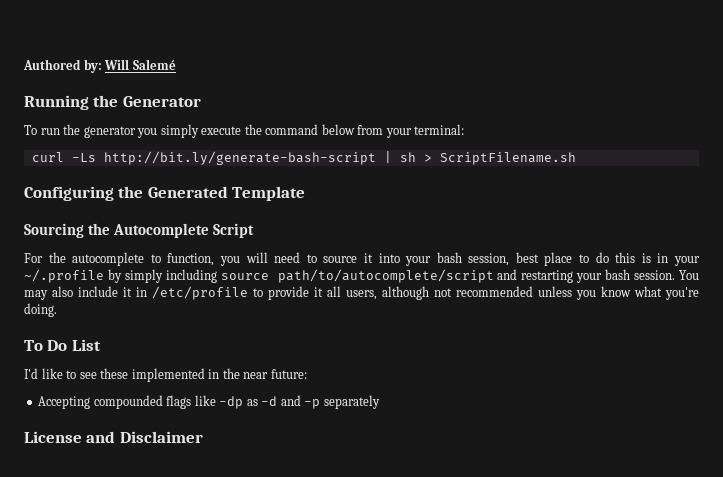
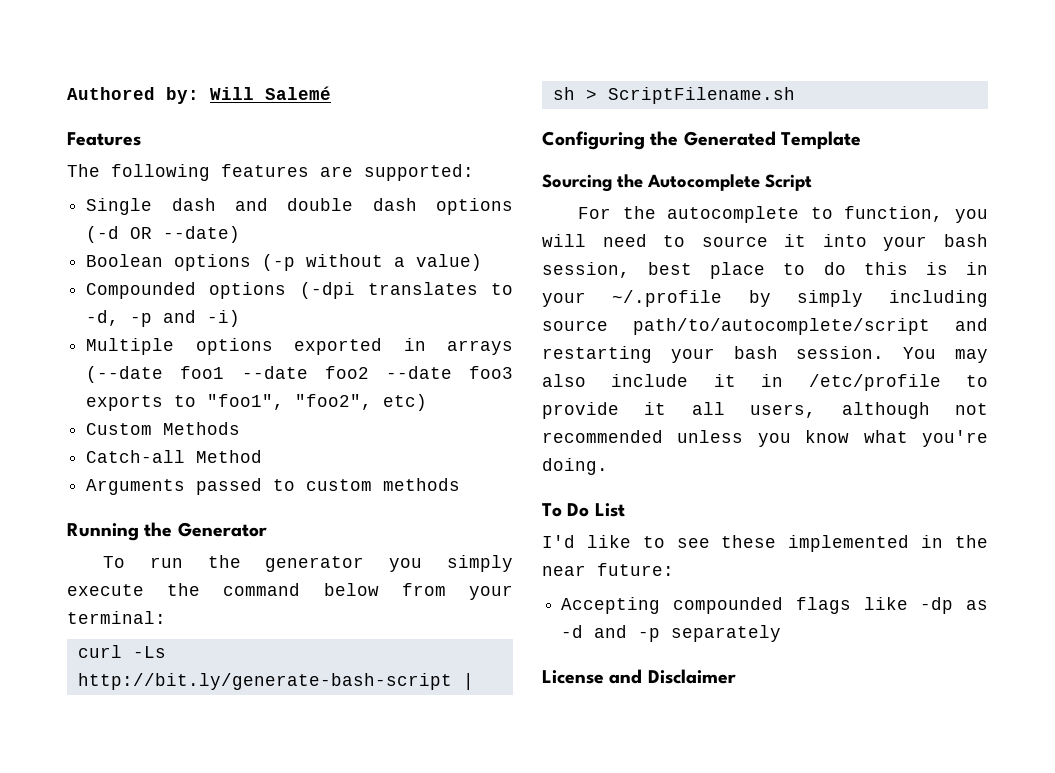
+ Features
+ The following features are supported:
+ Single dash and double dash options (-d OR --date)
+ Boolean options (-p without a value)
+ Compounded options (-dpi translates to -d, -p and -i)
+ Multiple options exported in arrays (--date foo1 --date foo2 --date foo3 exports to "foo1", "foo2", etc)
+ Custom Methods
+ Catch-all Method
+ Arguments passed to custom methods

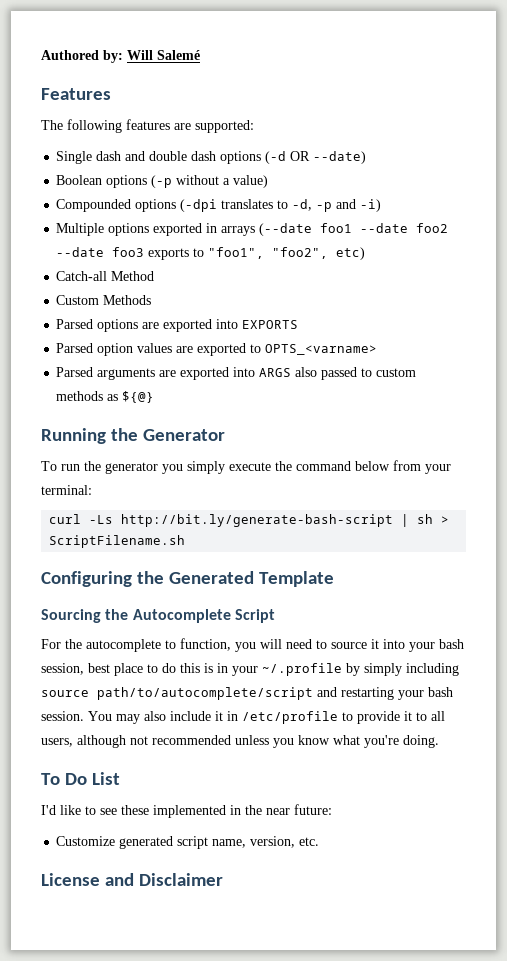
+ Catch-all Method
- Catch-all Method
- Arguments passed to custom methods
+ Parsed options are exported into EXPORTS
+ Parsed option values are exported to OPTS_<varname>
+ Parsed arguments are exported into ARGS also passed to custom methods as ${@}
- You may also include it in /etc/profile to provide it all users, although not recommended unless you know what you're doing.
+ You may also include it in /etc/profile to provide it to all users, although not recommended unless you know what you're doing.
- Accepting compounded flags like -dp as -d and -p separately
+ Customize generated script name, version, etc.

